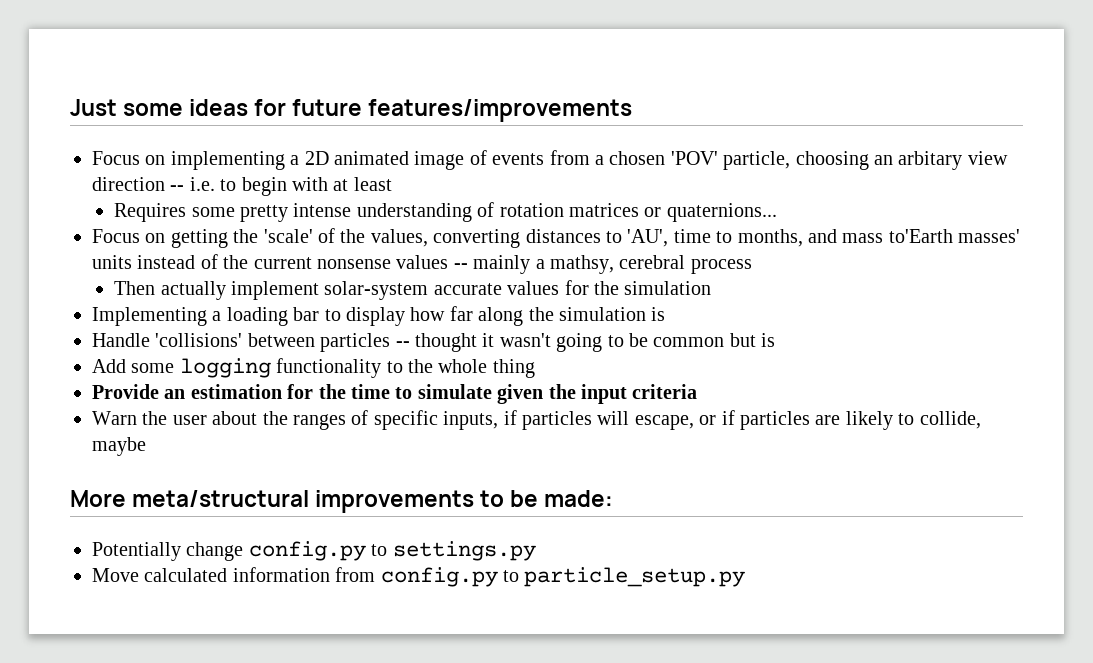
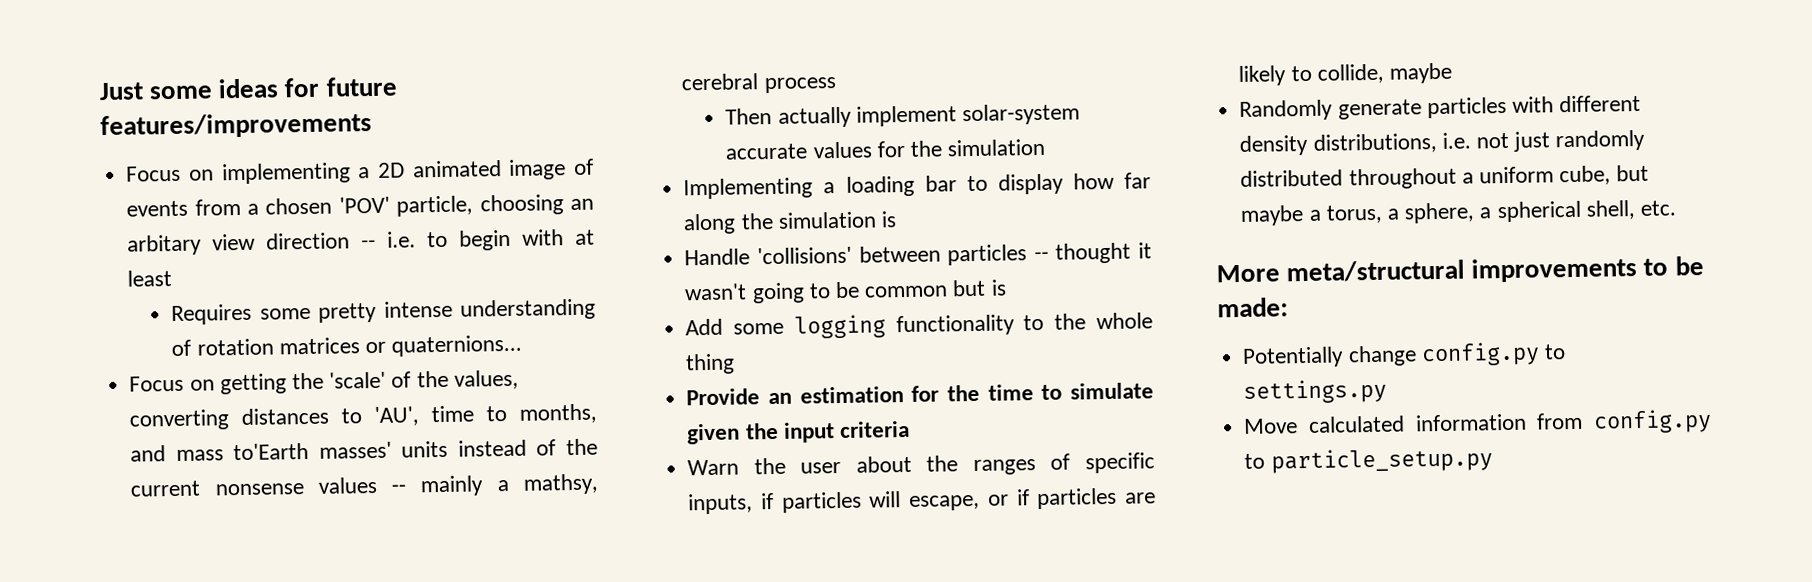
+ Randomly generate particles with different density distributions, i.e. not just randomly distributed throughout a uniform cube, but maybe a torus, a sphere, a spherical shell, etc.

